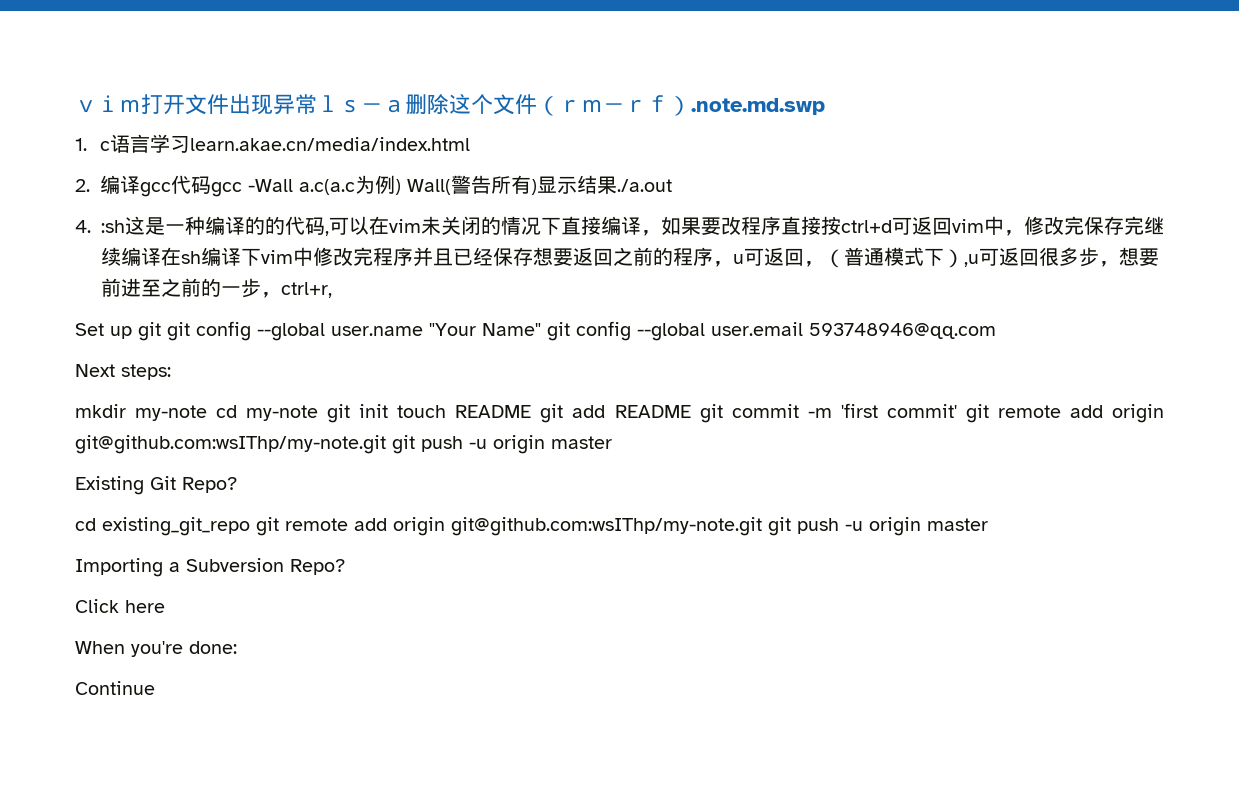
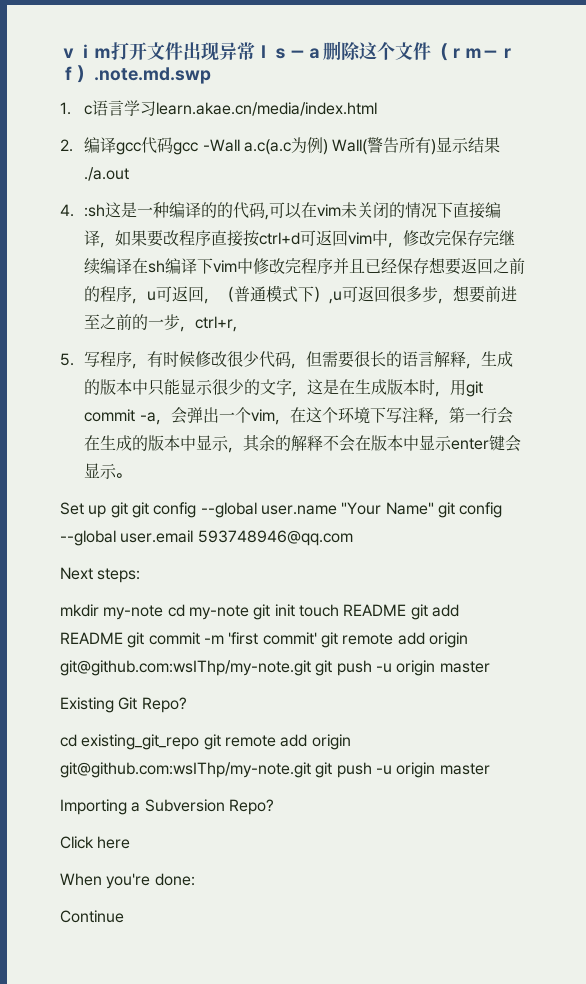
+ 5.写程序，有时候修改很少代码，但需要很长的语言解释，生成的版本中只能显示很少的文字，这是在生成版本时，用git commit -a，会弹出一个vim，在这个环境下写注释，第一行会在生成的版本中显示，其余的解释不会在版本中显示enter键会显示。

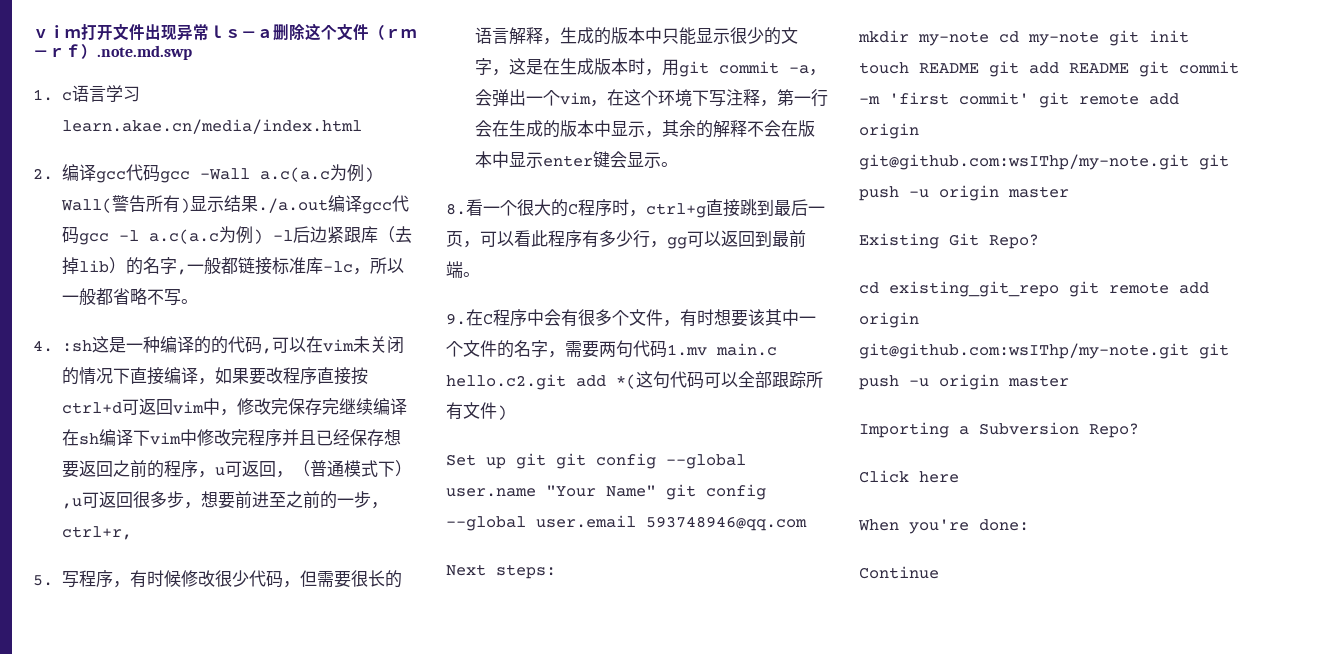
- 2.编译gcc代码gcc -Wall a.c(a.c为例) Wall(警告所有)显示结果./a.out
+ 2.编译gcc代码gcc -Wall a.c(a.c为例) Wall(警告所有)显示结果./a.out编译gcc代码gcc -l a.c(a.c为例) -l后边紧跟库（去掉lib）的名字,一般都链接标准库-lc，所以一般都省略不写。
+ 8.看一个很大的C程序时，ctrl+g直接跳到最后一页，可以看此程序有多少行，gg可以返回到最前端。
+ 9.在C程序中会有很多个文件，有时想要该其中一个文件的名字，需要两句代码1.mv main.c hello.c2.git add *(这句代码可以全部跟踪所有文件)

